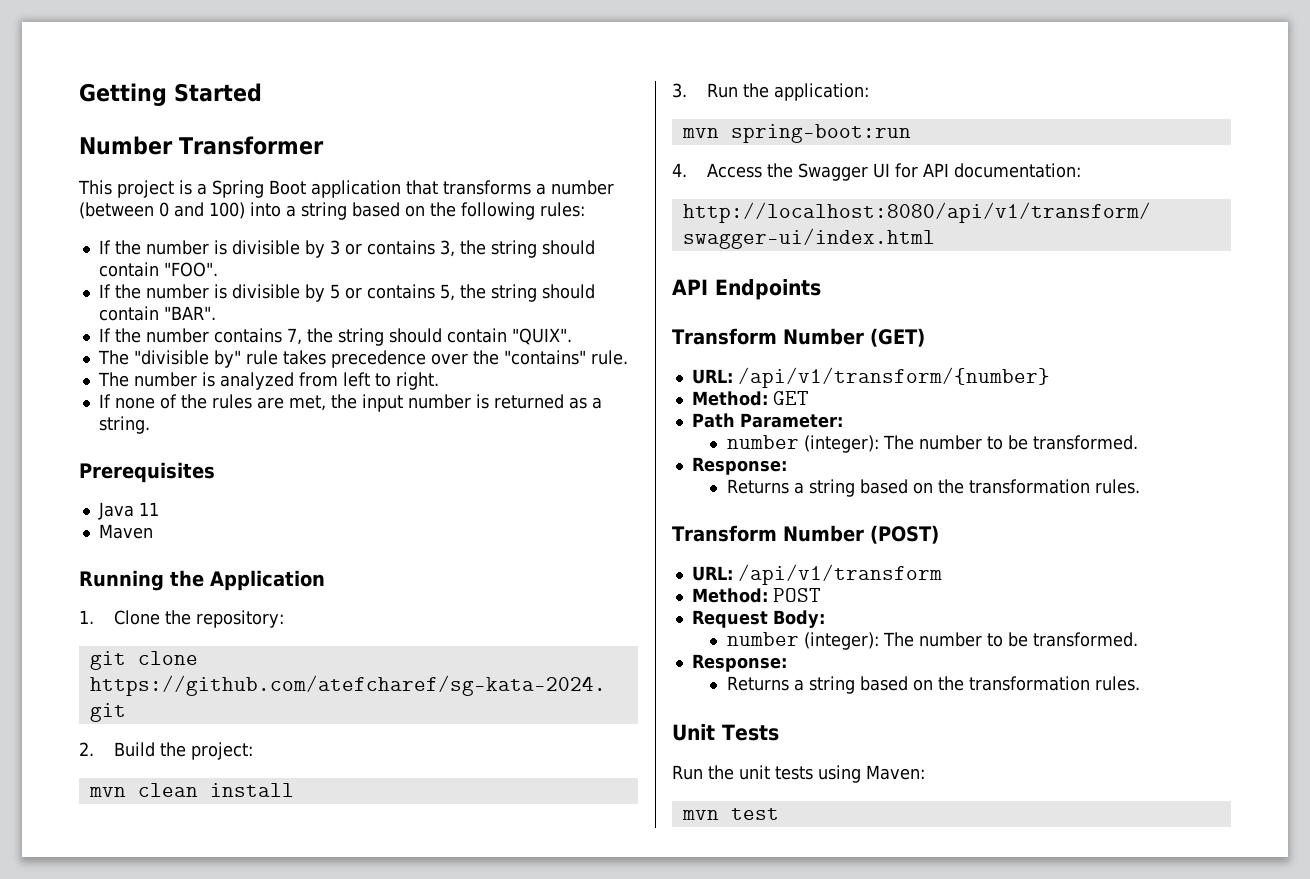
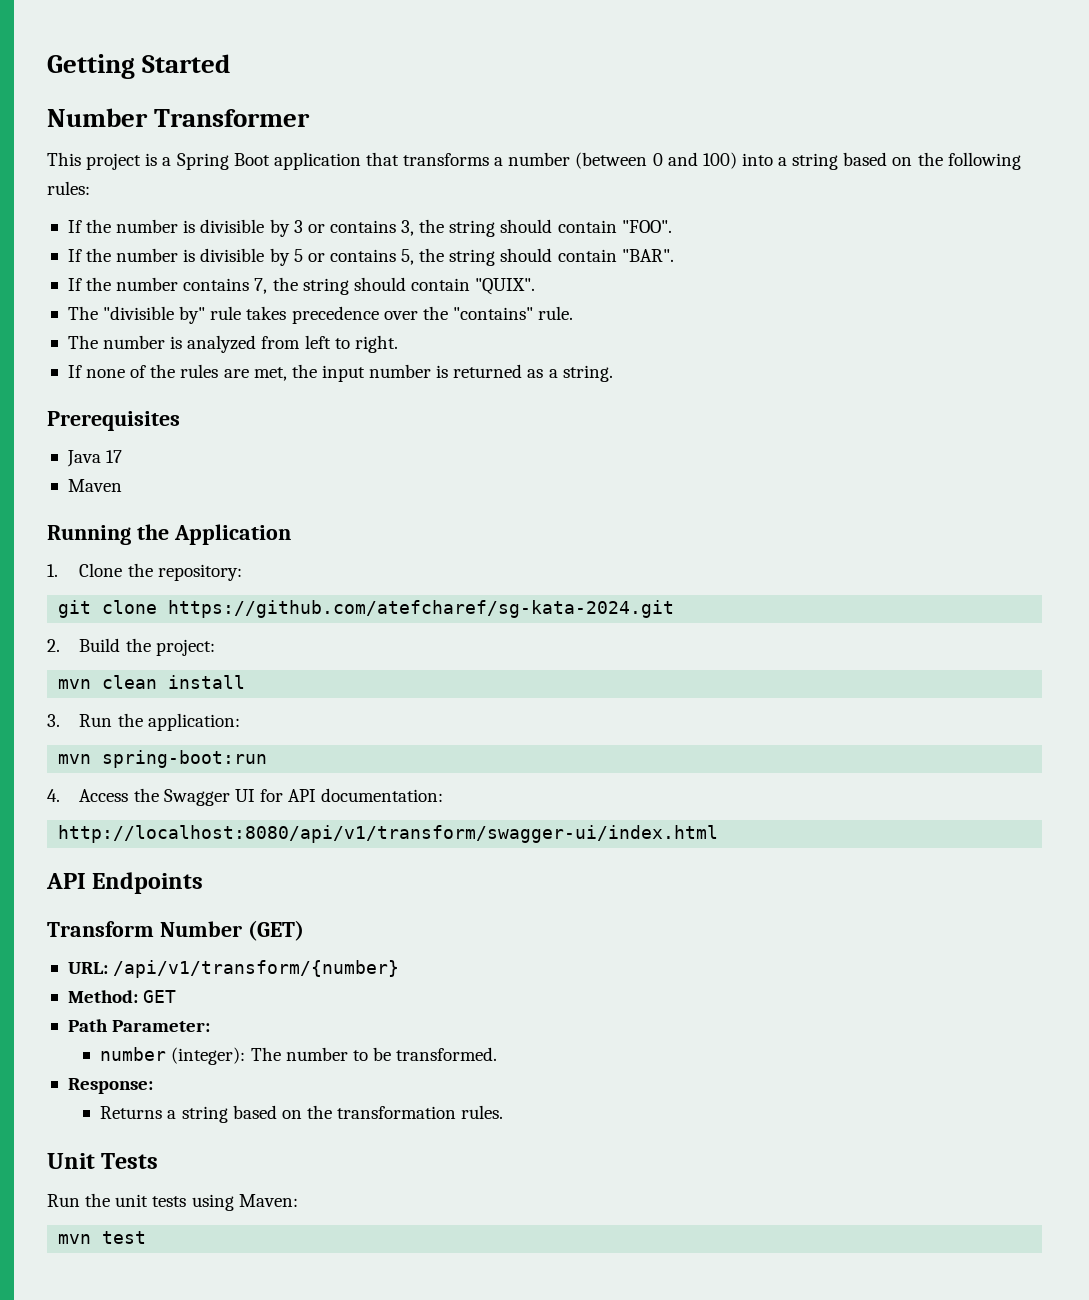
- Java 11
+ Java 17
- Transform Number (POST)
- URL: /api/v1/transform
- Method: POST
- Request Body:
- number (integer): The number to be transformed.
- Response:
- Returns a string based on the transformation rules.

